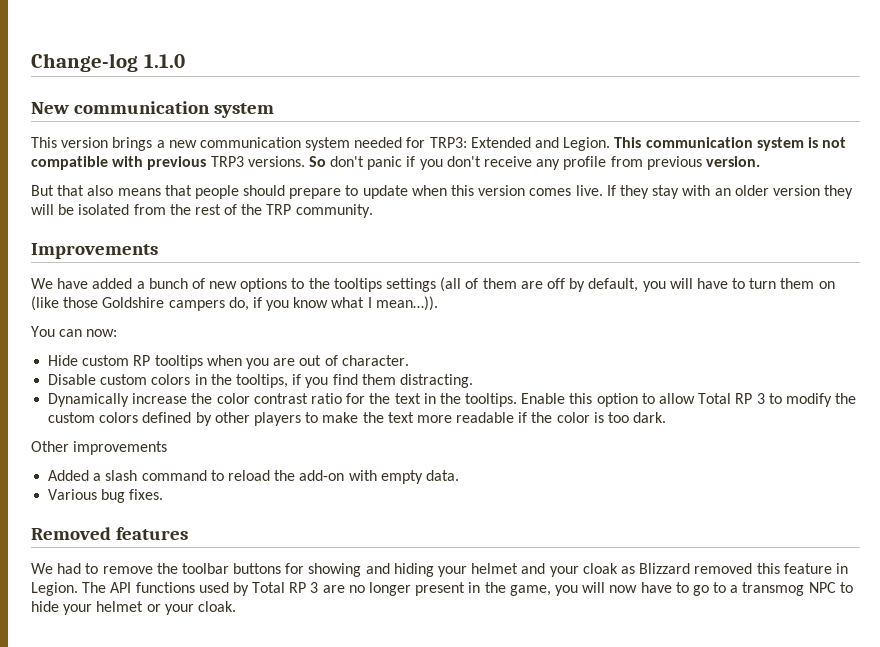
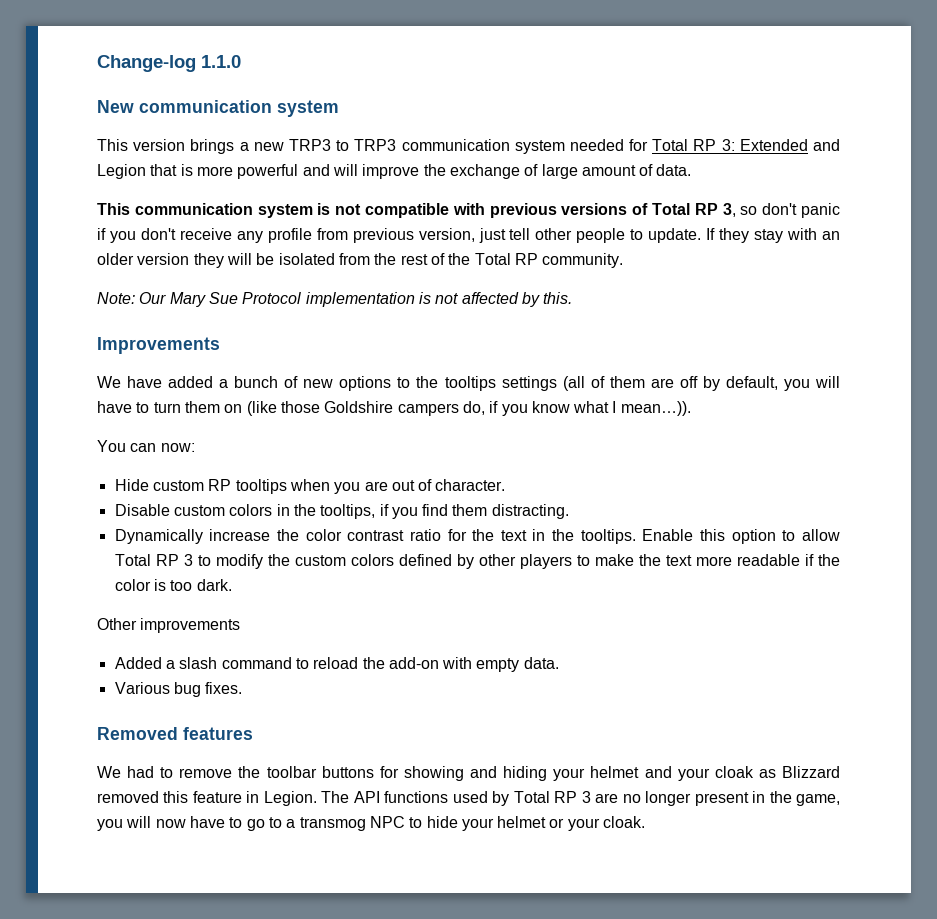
- This version brings a new communication system needed for TRP3: Extended and Legion. This communication system is not compatible with previous TRP3 versions. So don't panic if you don't receive any profile from previous version.
- But that also means that people should prepare to update when this version comes live.
+ This version brings a new TRP3 to TRP3 communication system needed for Total RP 3: Extended and Legion that is more powerful and will improve the exchange of large amount of data.
+ This communication system is not compatible with previous versions of Total RP 3, so don't panic if you don't receive any profile from previous version, just tell other people to update.
- If they stay with an older version they will be isolated from the rest of the TRP community.
+ If they stay with an older version they will be isolated from the rest of the Total RP community.
+ Note: Our Mary Sue Protocol implementation is not affected by this.

